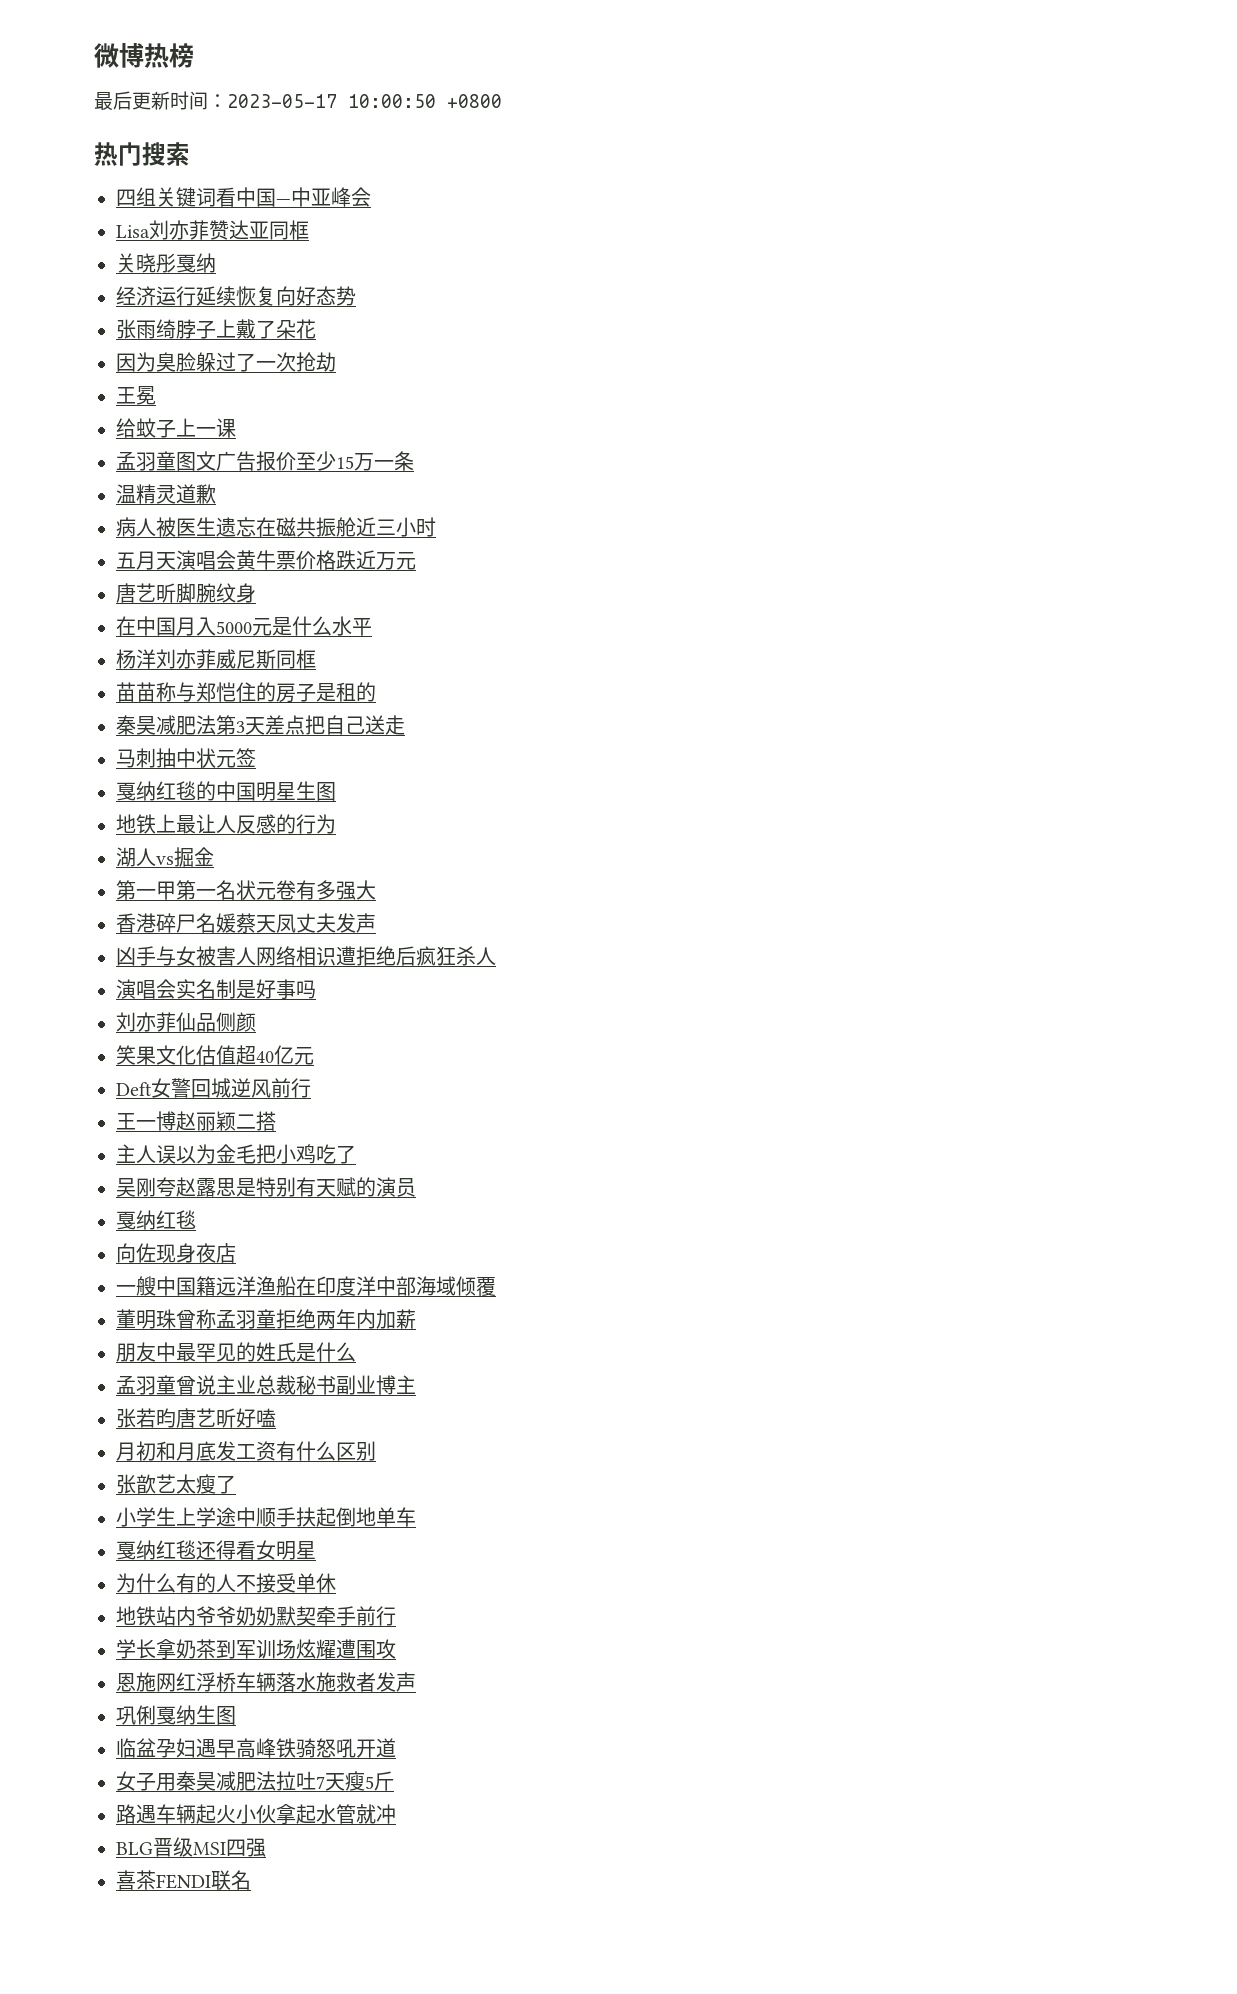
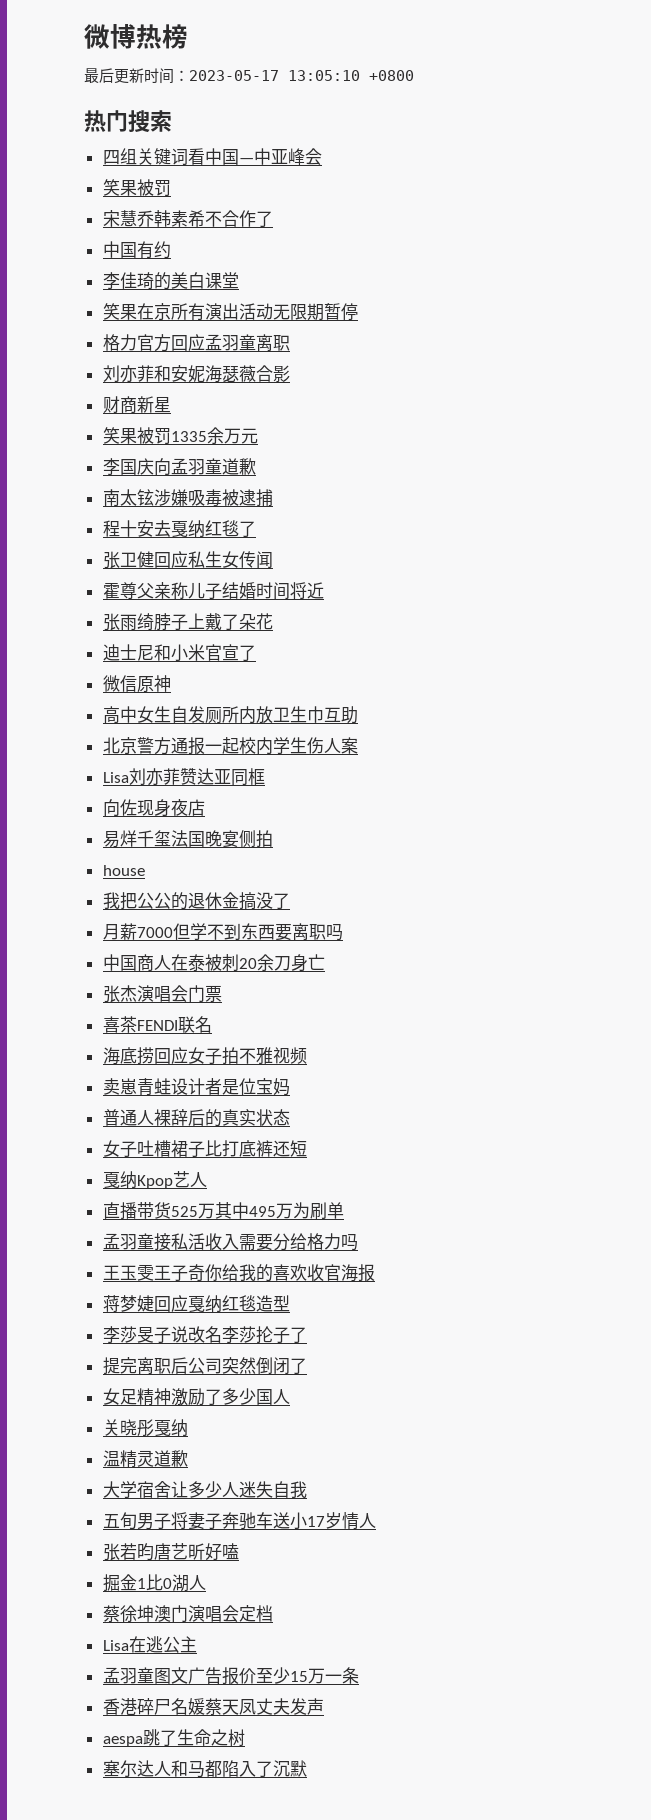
- 最后更新时间：2023-05-17 10:00:50 +0800
+ 最后更新时间：2023-05-17 13:05:10 +0800
  四组关键词看中国—中亚峰会
- Lisa刘亦菲赞达亚同框
- 关晓彤戛纳
- 经济运行延续恢复向好态势
+ 笑果被罚
+ 宋慧乔韩素希不合作了
+ 中国有约
+ 李佳琦的美白课堂
+ 笑果在京所有演出活动无限期暂停
+ 格力官方回应孟羽童离职
+ 刘亦菲和安妮海瑟薇合影
+ 财商新星
+ 笑果被罚1335余万元
+ 李国庆向孟羽童道歉
+ 南太铉涉嫌吸毒被逮捕
+ 程十安去戛纳红毯了
+ 张卫健回应私生女传闻
+ 霍尊父亲称儿子结婚时间将近
- 因为臭脸躲过了一次抢劫
- 王冕
- 给蚊子上一课
+ 迪士尼和小米官宣了
+ 微信原神
+ 高中女生自发厕所内放卫生巾互助
+ 北京警方通报一起校内学生伤人案
+ Lisa刘亦菲赞达亚同框
+ 向佐现身夜店
+ 易烊千玺法国晚宴侧拍
+ house
+ 我把公公的退休金搞没了
+ 月薪7000但学不到东西要离职吗
+ 中国商人在泰被刺20余刀身亡
+ 张杰演唱会门票
+ 喜茶FENDI联名
+ 海底捞回应女子拍不雅视频
+ 卖崽青蛙设计者是位宝妈
+ 普通人裸辞后的真实状态
+ 女子吐槽裙子比打底裤还短
+ 戛纳Kpop艺人
+ 直播带货525万其中495万为刷单
+ 孟羽童接私活收入需要分给格力吗
+ 王玉雯王子奇你给我的喜欢收官海报
+ 蒋梦婕回应戛纳红毯造型
+ 李莎旻子说改名李莎抡子了
+ 提完离职后公司突然倒闭了
+ 女足精神激励了多少国人
+ 关晓彤戛纳
+ 温精灵道歉
+ 大学宿舍让多少人迷失自我
+ 五旬男子将妻子奔驰车送小17岁情人
+ 张若昀唐艺昕好嗑
+ 掘金1比0湖人
+ 蔡徐坤澳门演唱会定档
+ Lisa在逃公主
- 温精灵道歉
- 病人被医生遗忘在磁共振舱近三小时
- 五月天演唱会黄牛票价格跌近万元
- 唐艺昕脚腕纹身
- 在中国月入5000元是什么水平
- 杨洋刘亦菲威尼斯同框
- 苗苗称与郑恺住的房子是租的
- 秦昊减肥法第3天差点把自己送走
- 马刺抽中状元签
- 戛纳红毯的中国明星生图
- 地铁上最让人反感的行为
- 湖人vs掘金
- 第一甲第一名状元卷有多强大
- 凶手与女被害人网络相识遭拒绝后疯狂杀人
- 演唱会实名制是好事吗
- 刘亦菲仙品侧颜
- 笑果文化估值超40亿元
- Deft女警回城逆风前行
- 王一博赵丽颖二搭
- 主人误以为金毛把小鸡吃了
- 吴刚夸赵露思是特别有天赋的演员
- 戛纳红毯
- 向佐现身夜店
- 一艘中国籍远洋渔船在印度洋中部海域倾覆
- 董明珠曾称孟羽童拒绝两年内加薪
- 朋友中最罕见的姓氏是什么
- 孟羽童曾说主业总裁秘书副业博主
- 张若昀唐艺昕好嗑
- 月初和月底发工资有什么区别
- 张歆艺太瘦了
- 小学生上学途中顺手扶起倒地单车
- 戛纳红毯还得看女明星
- 为什么有的人不接受单休
- 地铁站内爷爷奶奶默契牵手前行
- 学长拿奶茶到军训场炫耀遭围攻
- 恩施网红浮桥车辆落水施救者发声
- 巩俐戛纳生图
- 临盆孕妇遇早高峰铁骑怒吼开道
- 女子用秦昊减肥法拉吐7天瘦5斤
- 路遇车辆起火小伙拿起水管就冲
- BLG晋级MSI四强
- 喜茶FENDI联名
+ aespa跳了生命之树
+ 塞尔达人和马都陷入了沉默

